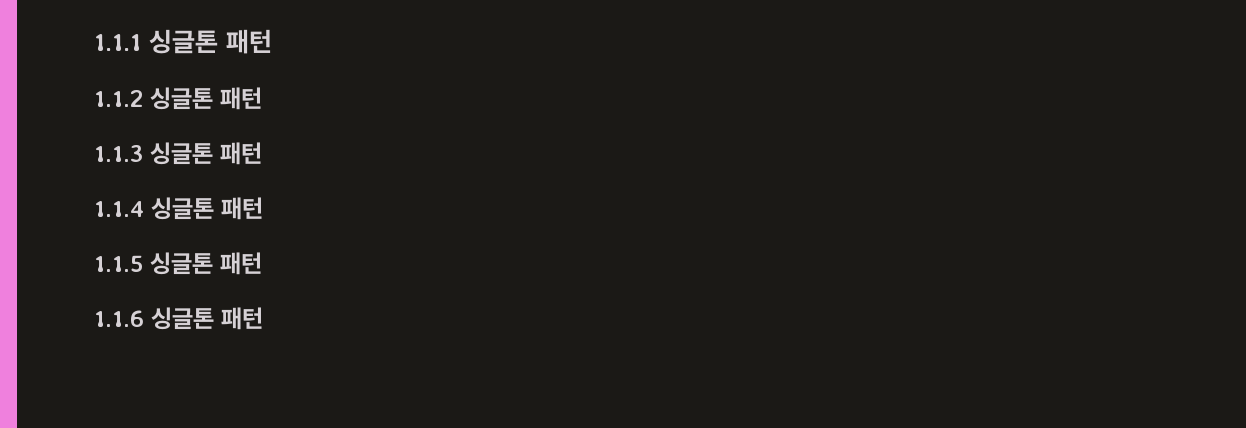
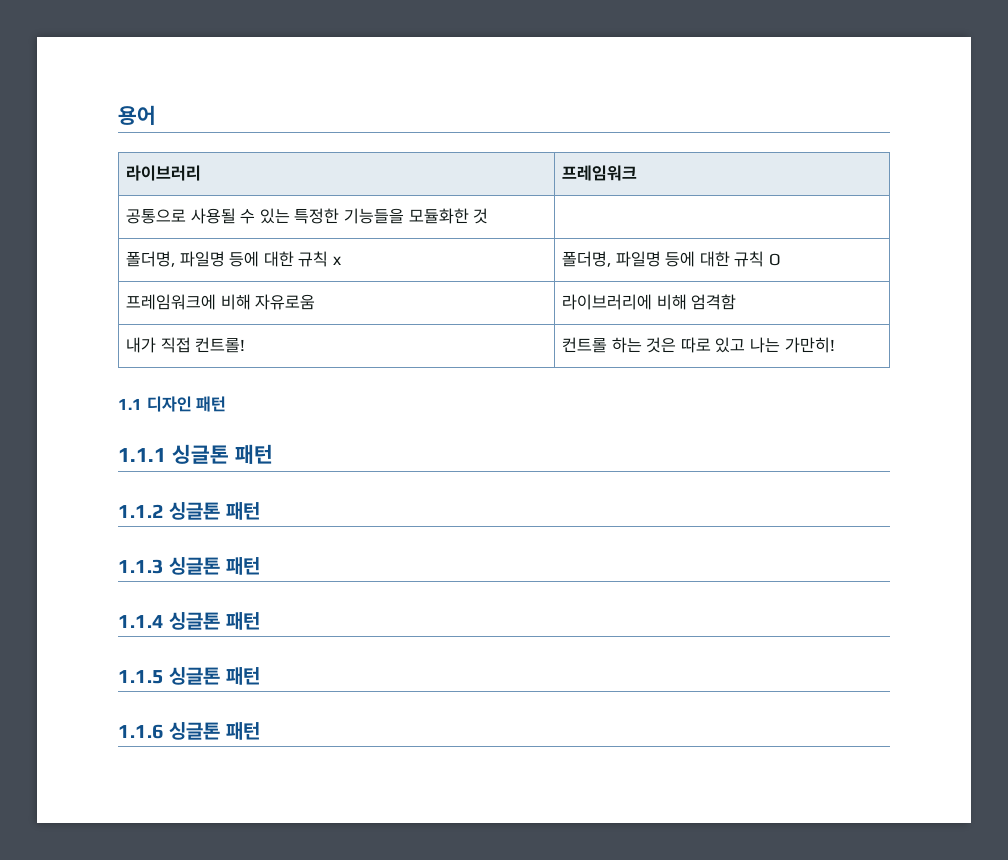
+ 용어
+ 라이브러리 | 프레임워크
+ 공통으로 사용될 수 있는 특정한 기능들을 모듈화한 것 |
+ 폴더명, 파일명 등에 대한 규칙 x | 폴더명, 파일명 등에 대한 규칙 O
+ 프레임워크에 비해 자유로움 | 라이브러리에 비해 엄격함
+ 내가 직접 컨트롤! | 컨트롤 하는 것은 따로 있고 나는 가만히!
+ 1.1 디자인 패턴

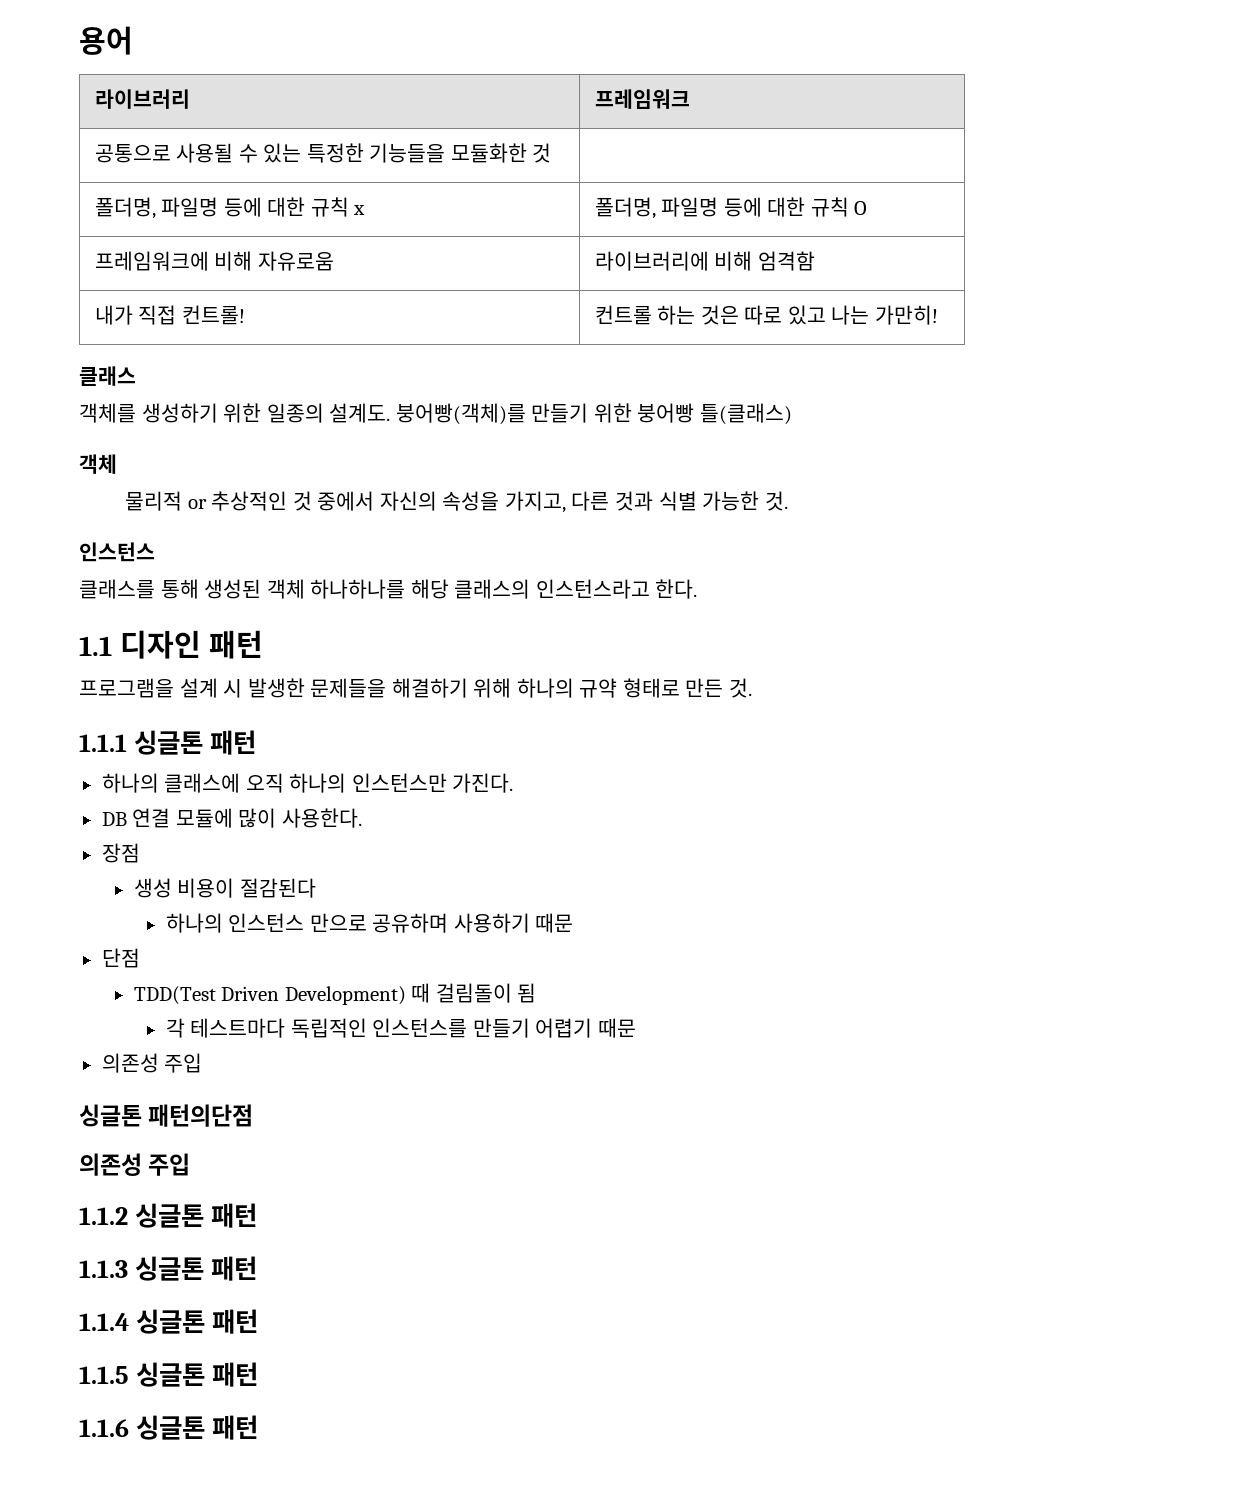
+ 클래스
+ 객체를 생성하기 위한 일종의 설계도. 붕어빵(객체)를 만들기 위한 붕어빵 틀(클래스)
+ 객체
+ 물리적 or 추상적인 것 중에서 자신의 속성을 가지고, 다른 것과 식별 가능한 것.
+ 인스턴스
+ 클래스를 통해 생성된 객체 하나하나를 해당 클래스의 인스턴스라고 한다.
  1.1 디자인 패턴
+ 프로그램을 설계 시 발생한 문제들을 해결하기 위해 하나의 규약 형태로 만든 것.
  1.1.1 싱글톤 패턴
+ 하나의 클래스에 오직 하나의 인스턴스만 가진다.
+ DB 연결 모듈에 많이 사용한다.
+ 장점
+ 생성 비용이 절감된다
+ 하나의 인스턴스 만으로 공유하며 사용하기 때문
+ 단점
+ TDD(Test Driven Development) 때 걸림돌이 됨
+ 각 테스트마다 독립적인 인스턴스를 만들기 어렵기 때문
+ 의존성 주입
+ 싱글톤 패턴의단점
+ 의존성 주입

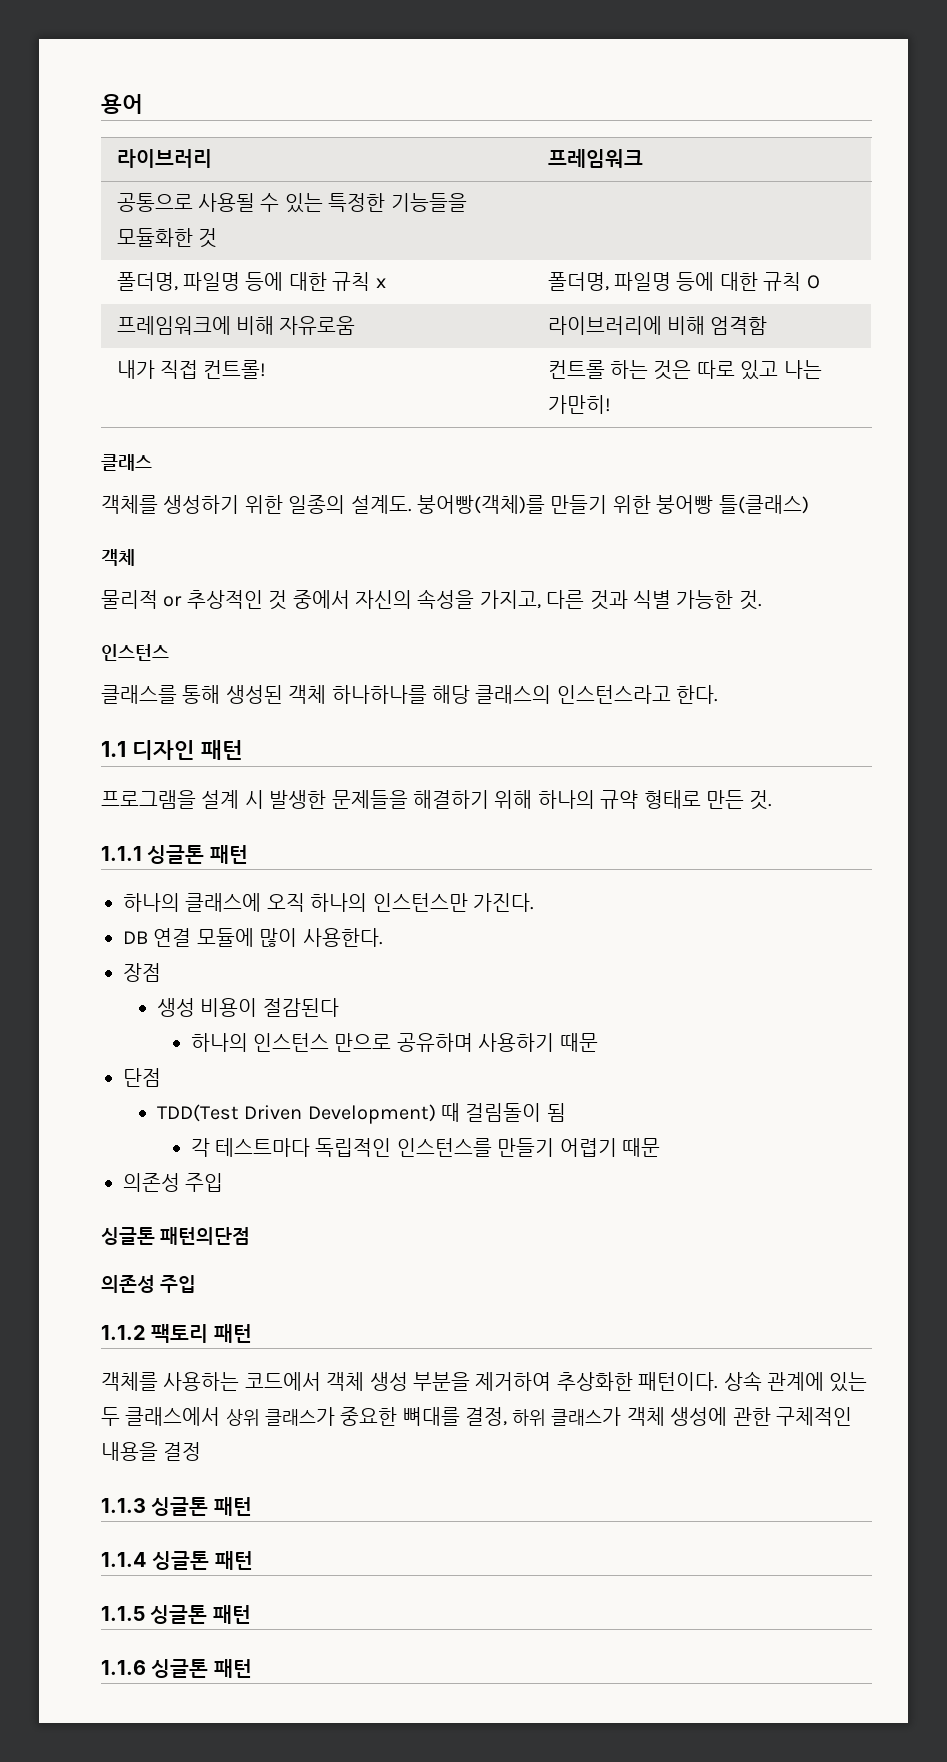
- 1.1.2 싱글톤 패턴
+ 1.1.2 팩토리 패턴
+ 객체를 사용하는 코드에서 객체 생성 부분을 제거하여 추상화한 패턴이다. 상속 관계에 있는 두 클래스에서 상위 클래스가 중요한 뼈대를 결정, 하위 클래스가 객체 생성에 관한 구체적인 내용을 결정

